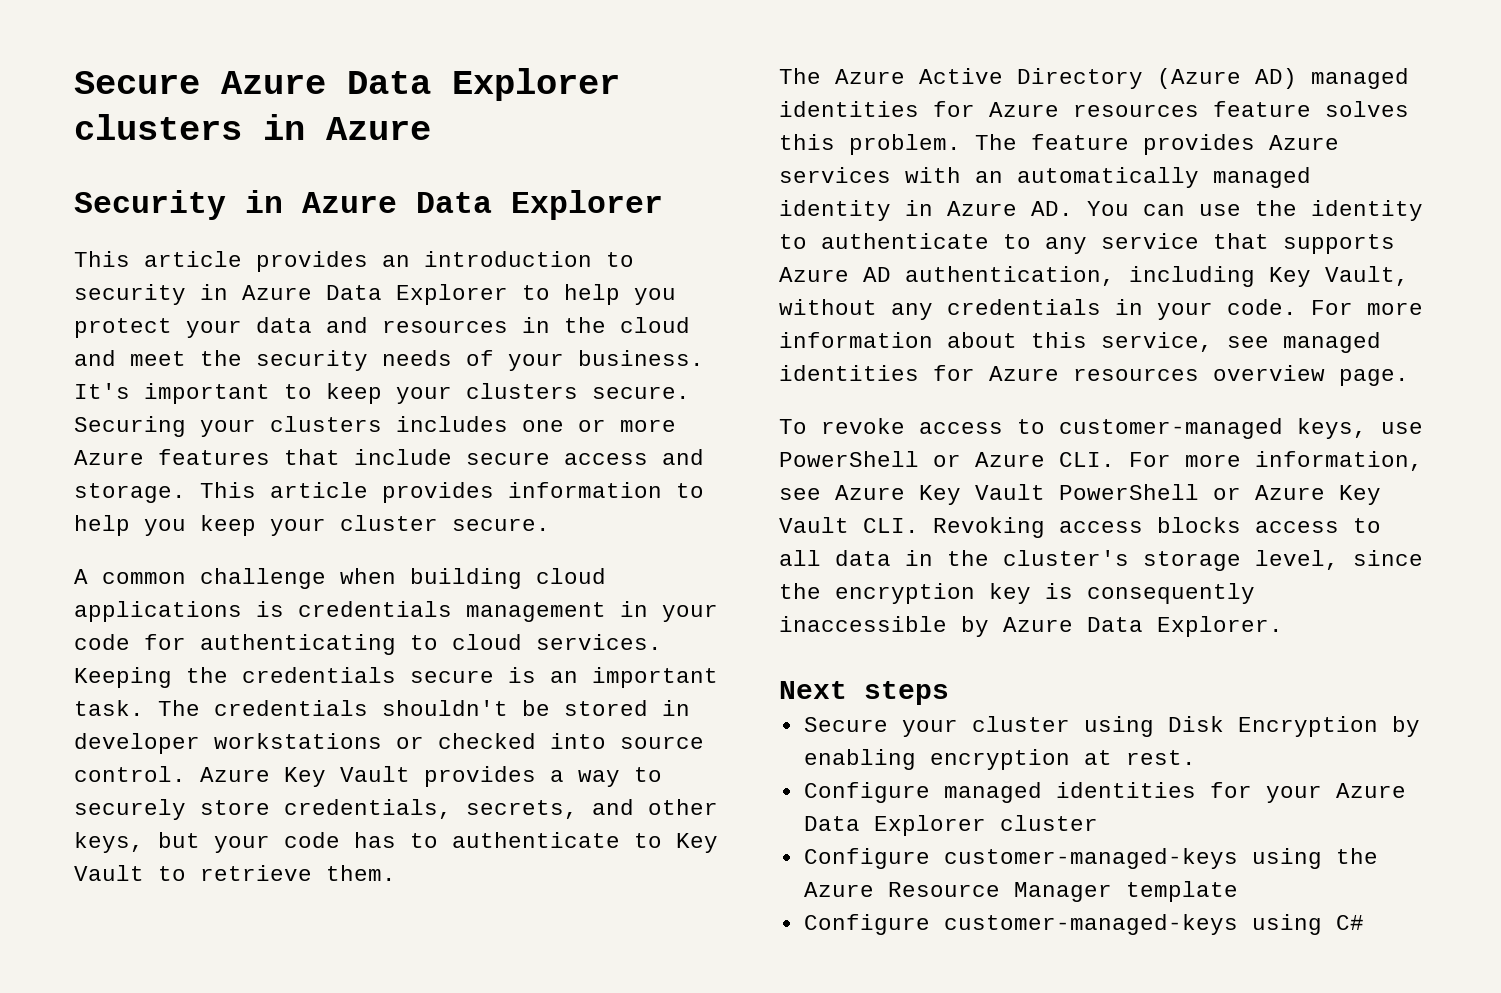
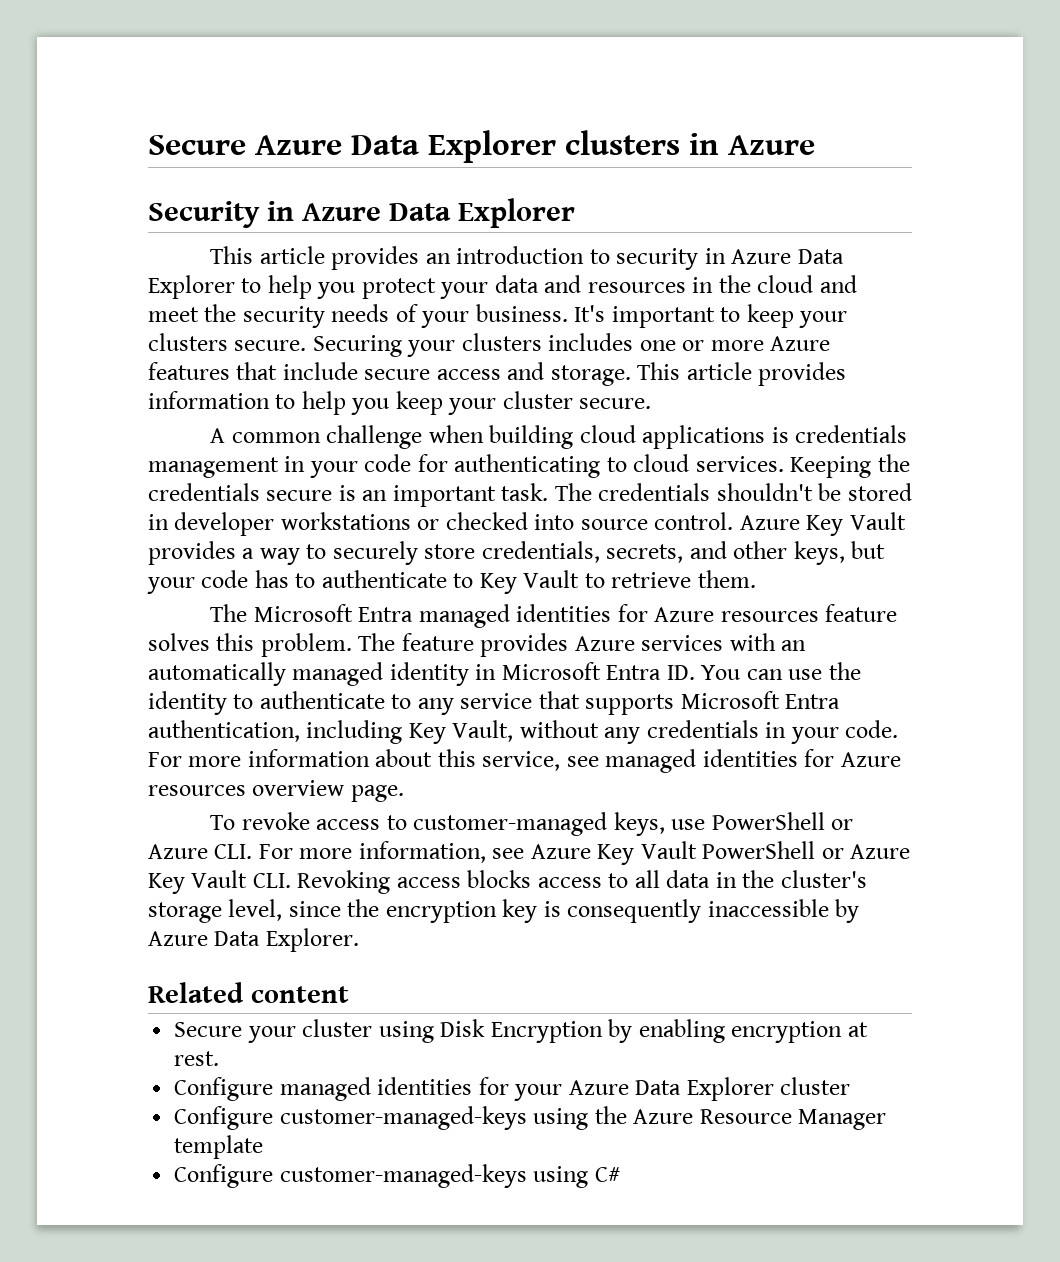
- The Azure Active Directory (Azure AD) managed identities for Azure resources feature solves this problem.
+ The Microsoft Entra managed identities for Azure resources feature solves this problem.
- The feature provides Azure services with an automatically managed identity in Azure AD. You can use the identity to authenticate to any service that supports Azure AD authentication, including Key Vault, without any credentials in your code.
+ The feature provides Azure services with an automatically managed identity in Microsoft Entra ID. You can use the identity to authenticate to any service that supports Microsoft Entra authentication, including Key Vault, without any credentials in your code.
- Next steps
+ Related content

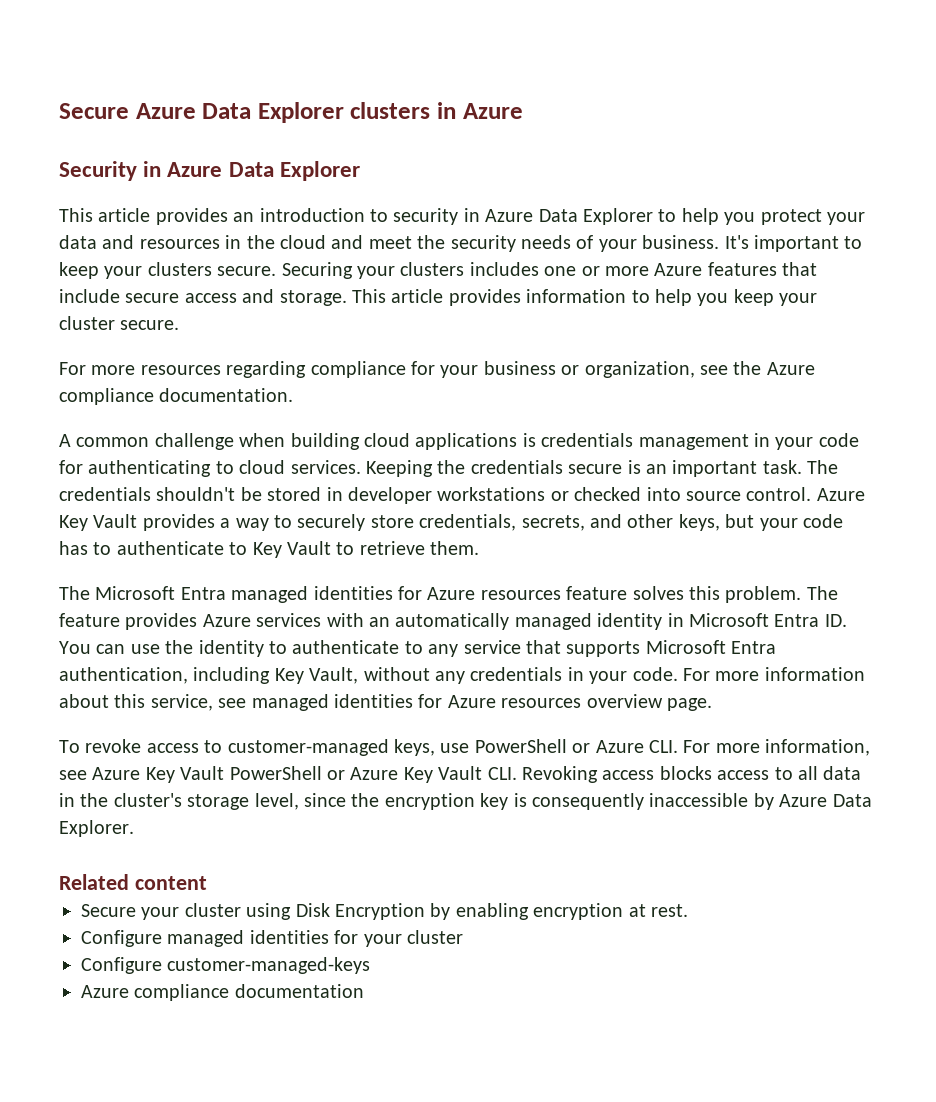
+ For more resources regarding compliance for your business or organization, see the Azure compliance documentation.
- Configure managed identities for your Azure Data Explorer cluster
+ Configure managed identities for your cluster
- Configure customer-managed-keys using the Azure Resource Manager template
- Configure customer-managed-keys using C#
+ Configure customer-managed-keys
+ Azure compliance documentation

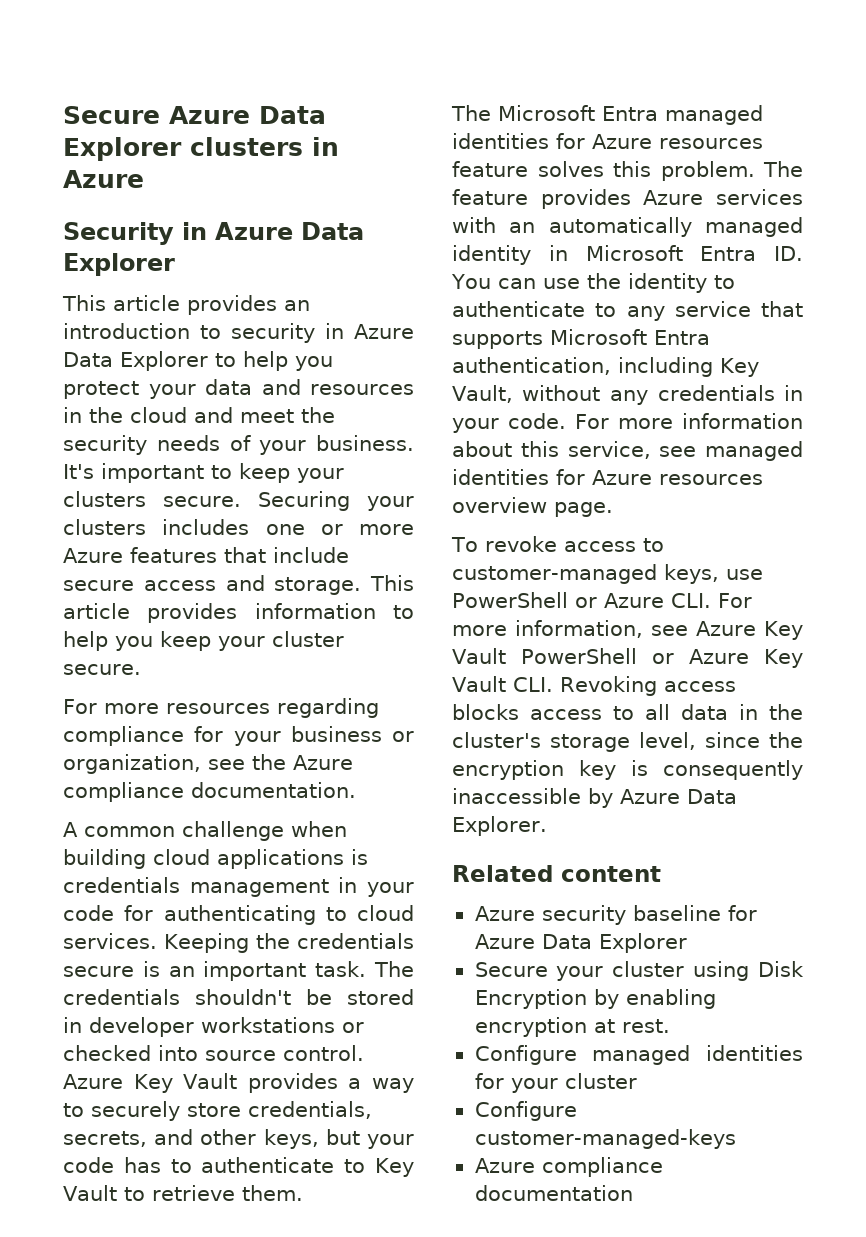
+ Azure security baseline for Azure Data Explorer

